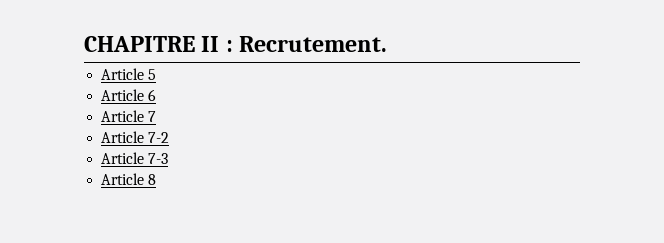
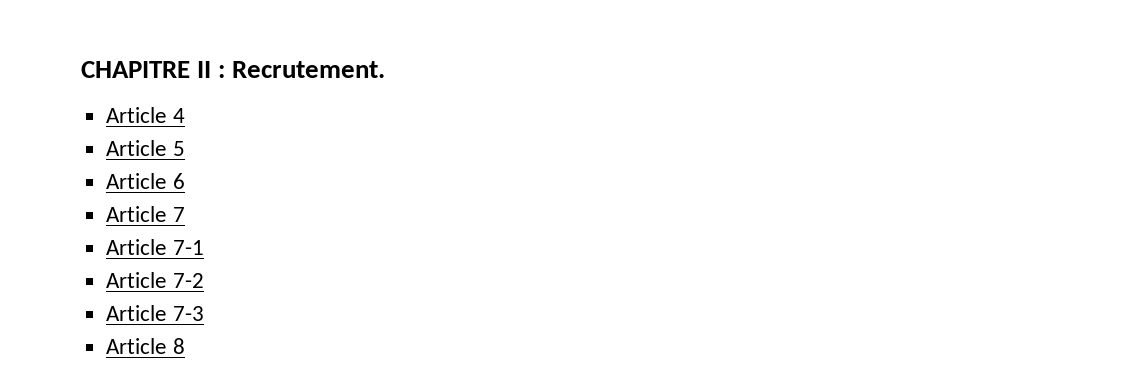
+ Article 4
+ Article 7-1

